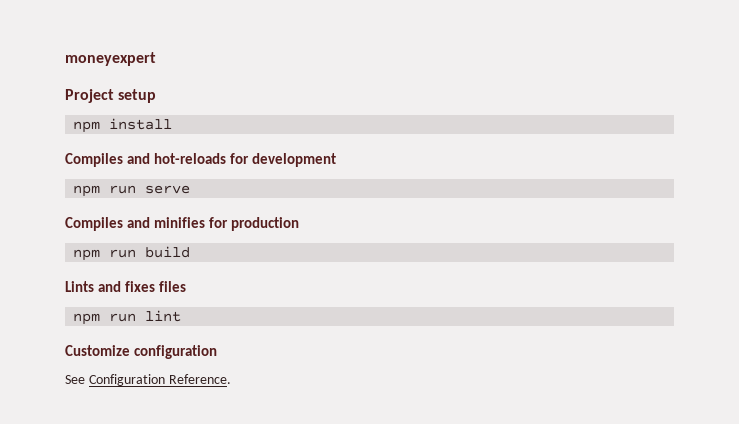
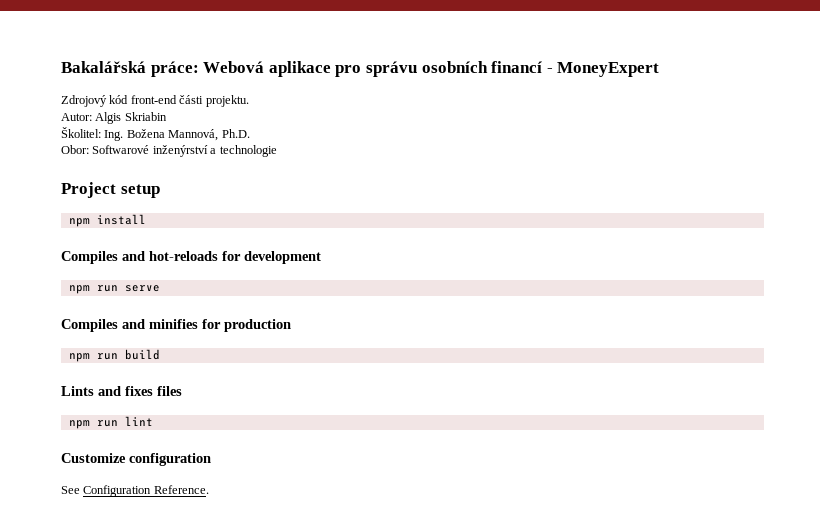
- moneyexpert
+ Bakalářská práce: Webová aplikace pro správu osobních financí - MoneyExpert
+ Zdrojový kód front-end části projektu.
+ Autor: Algis Skriabin
+ Školitel: Ing. Božena Mannová, Ph.D.
+ Obor: Softwarové inženýrství a technologie

